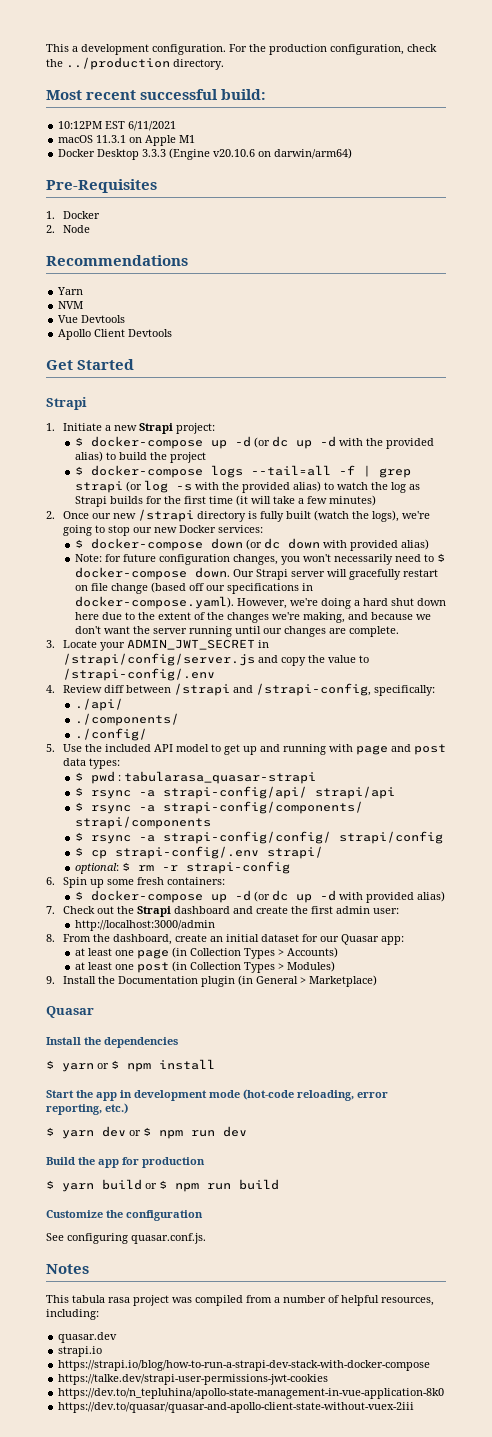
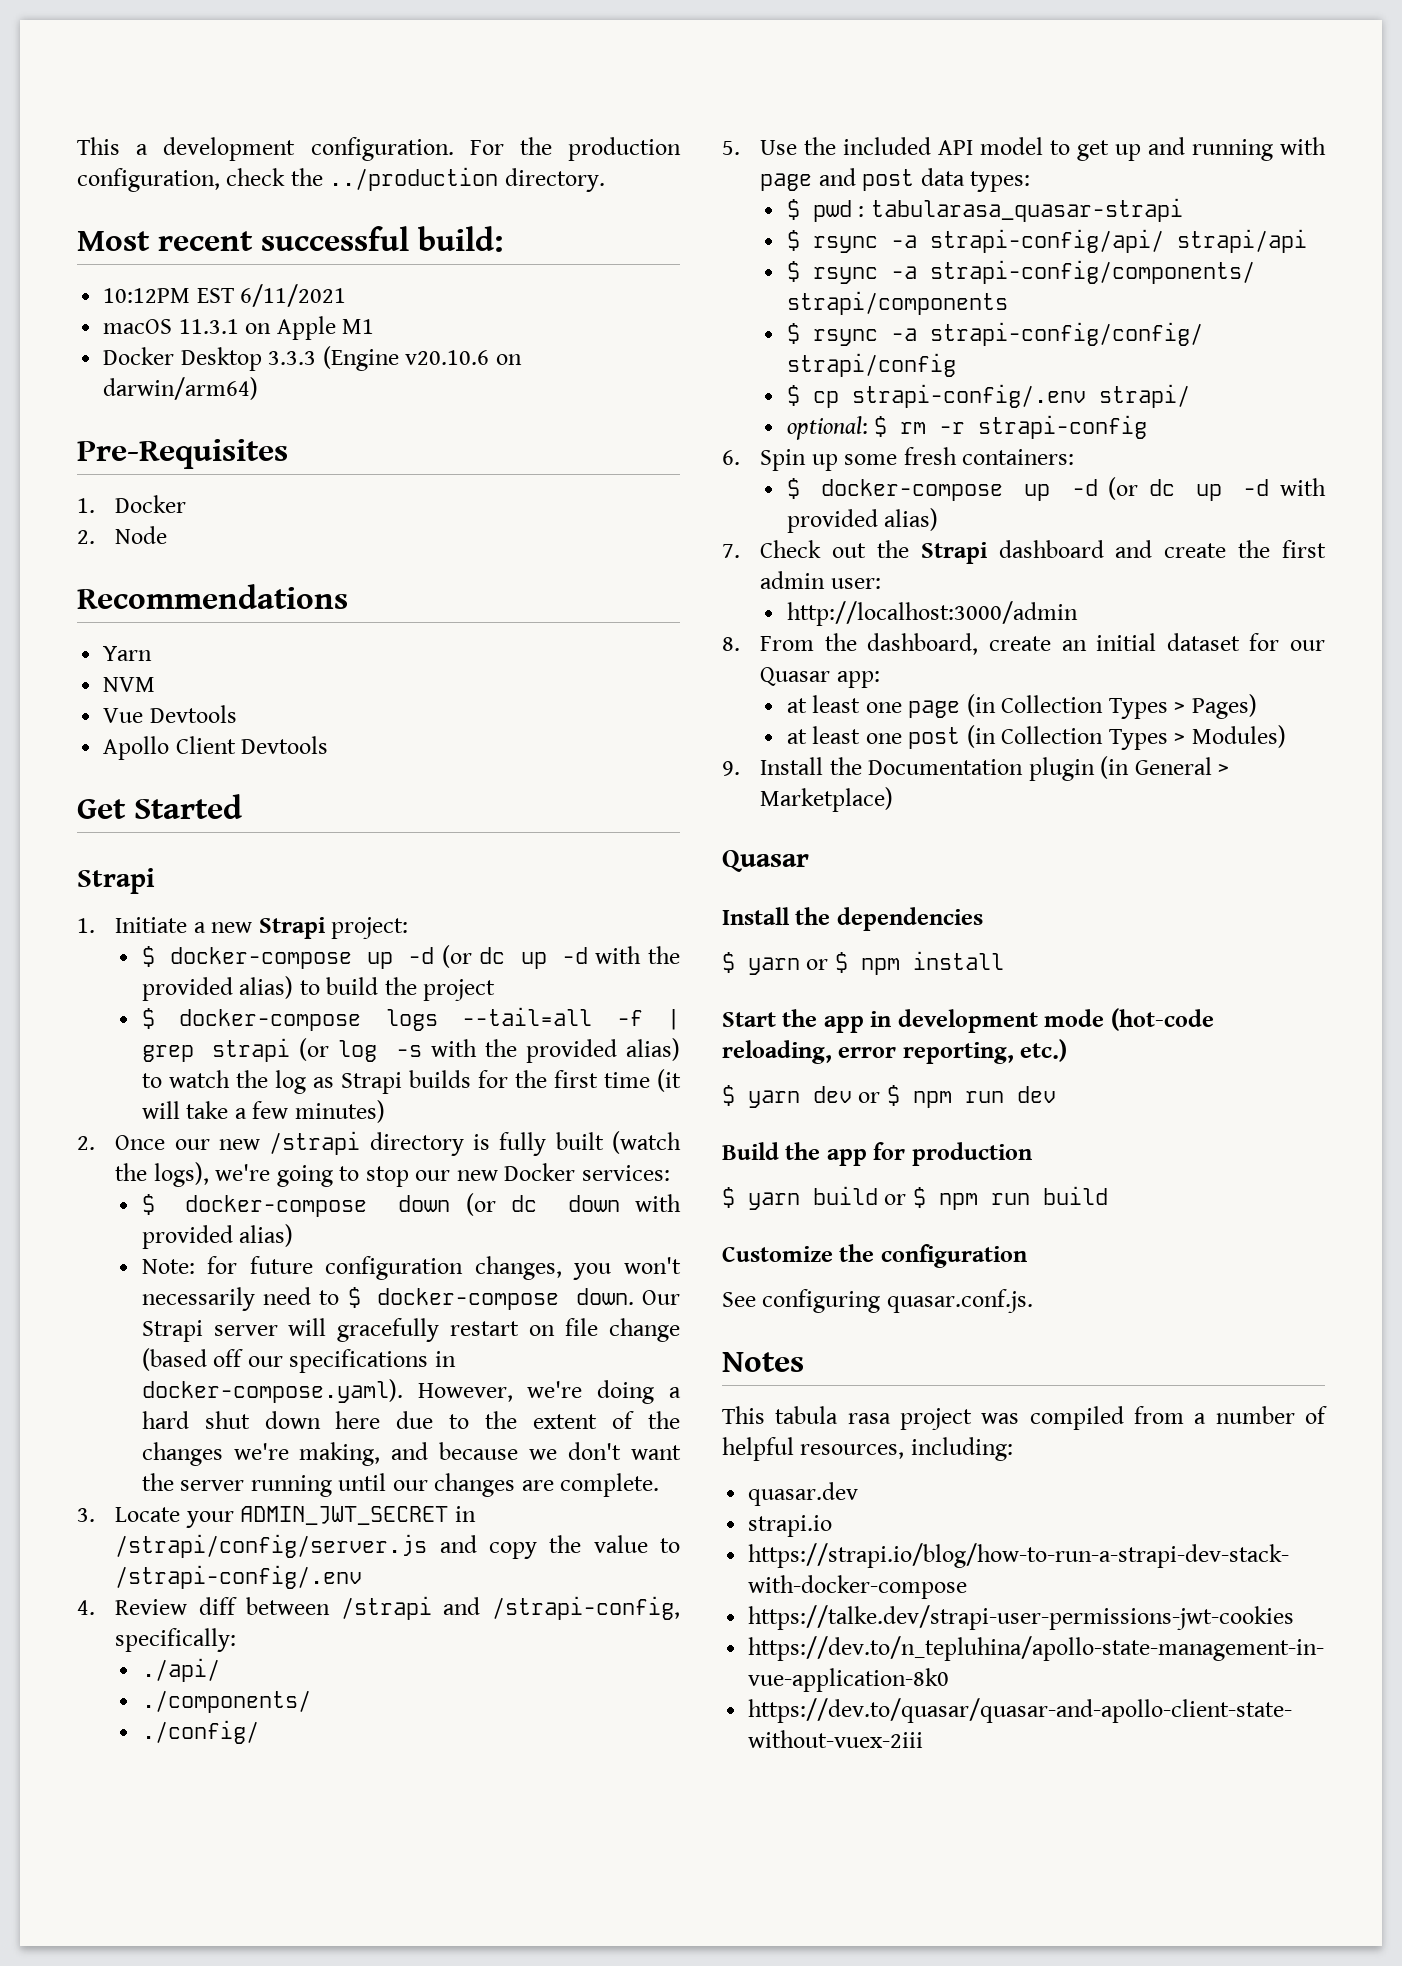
- at least one page (in Collection Types > Accounts)
+ at least one page (in Collection Types > Pages)

